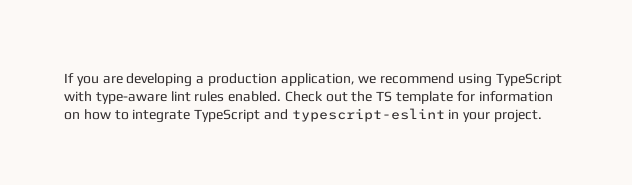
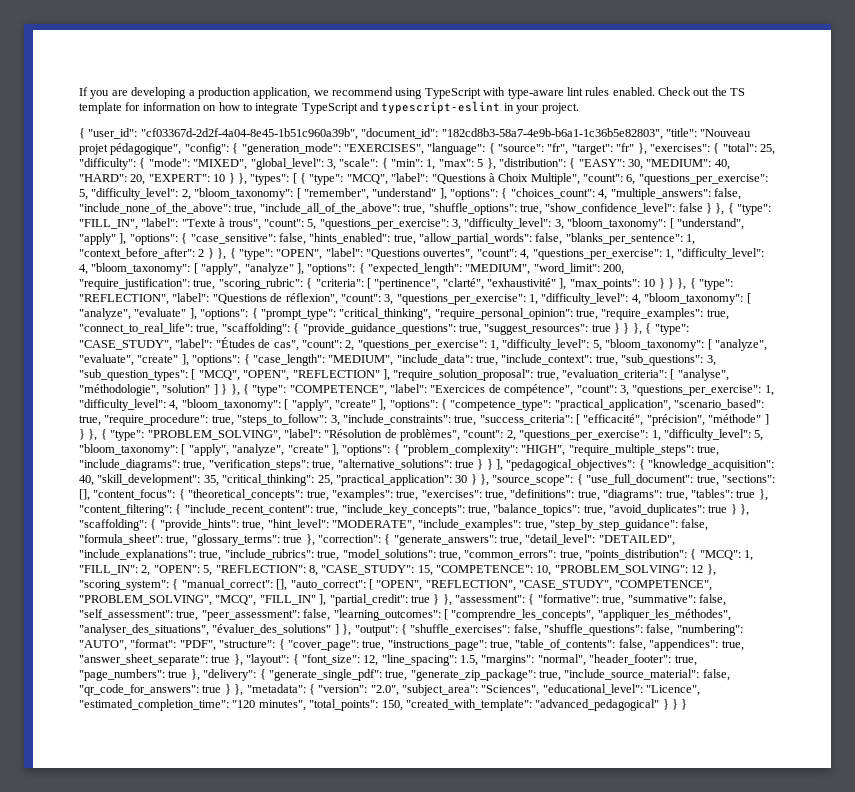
+ { "user_id": "cf03367d-2d2f-4a04-8e45-1b51c960a39b", "document_id": "182cd8b3-58a7-4e9b-b6a1-1c36b5e82803", "title": "Nouveau projet pédagogique", "config": { "generation_mode": "EXERCISES", "language": { "source": "fr", "target": "fr" }, "exercises": { "total": 25, "difficulty": { "mode": "MIXED", "global_level": 3, "scale": { "min": 1, "max": 5 }, "distribution": { "EASY": 30, "MEDIUM": 40, "HARD": 20, "EXPERT": 10 } }, "types": [ { "type": "MCQ", "label": "Questions à Choix Multiple", "count": 6, "questions_per_exercise": 5, "difficulty_level": 2, "bloom_taxonomy": [ "remember", "understand" ], "options": { "choices_count": 4, "multiple_answers": false, "include_none_of_the_above": true, "include_all_of_the_above": true, "shuffle_options": true, "show_confidence_level": false } }, { "type": "FILL_IN", "label": "Texte à trous", "count": 5, "questions_per_exercise": 3, "difficulty_level": 3, "bloom_taxonomy": [ "understand", "apply" ], "options": { "case_sensitive": false, "hints_enabled": true, "allow_partial_words": false, "blanks_per_sentence": 1, "context_before_after": 2 } }, { "type": "OPEN", "label": "Questions ouvertes", "count": 4, "questions_per_exercise": 1, "difficulty_level": 4, "bloom_taxonomy": [ "apply", "analyze" ], "options": { "expected_length": "MEDIUM", "word_limit": 200,
+ "require_justification": true, "scoring_rubric": { "criteria": [ "pertinence", "clarté", "exhaustivité" ], "max_points": 10 } } }, { "type": "REFLECTION", "label": "Questions de réflexion", "count": 3, "questions_per_exercise": 1, "difficulty_level": 4, "bloom_taxonomy": [ "analyze", "evaluate" ], "options": { "prompt_type": "critical_thinking", "require_personal_opinion": true, "require_examples": true, "connect_to_real_life": true, "scaffolding": { "provide_guidance_questions": true, "suggest_resources": true } } }, { "type": "CASE_STUDY", "label": "Études de cas", "count": 2, "questions_per_exercise": 1, "difficulty_level": 5, "bloom_taxonomy": [ "analyze", "evaluate", "create" ], "options": { "case_length": "MEDIUM", "include_data": true, "include_context": true, "sub_questions": 3, "sub_question_types": [ "MCQ", "OPEN", "REFLECTION" ], "require_solution_proposal": true, "evaluation_criteria": [ "analyse", "méthodologie", "solution" ] } }, { "type": "COMPETENCE", "label": "Exercices de compétence", "count": 3, "questions_per_exercise": 1, "difficulty_level": 4, "bloom_taxonomy": [ "apply", "create" ], "options": { "competence_type": "practical_application", "scenario_based": true, "require_procedure": true, "steps_to_follow": 3, "include_constraints": true, "success_criteria": [ "efficacité", "précision", "méthode" ] } }, { "type": "PROBLEM_SOLVING", "label": "Résolution de problèmes", "count": 2, "questions_per_exercise": 1, "difficulty_level": 5, "bloom_taxonomy": [ "apply", "analyze", "create" ], "options": { "problem_complexity": "HIGH", "require_multiple_steps": true, "include_diagrams": true, "verification_steps": true, "alternative_solutions": true } } ], "pedagogical_objectives": { "knowledge_acquisition": 40, "skill_development": 35, "critical_thinking": 25, "practical_application": 30 } }, "source_scope": { "use_full_document": true, "sections": [], "content_focus": { "theoretical_concepts": true, "examples": true, "exercises": true, "definitions": true, "diagrams": true, "tables": true }, "content_filtering": { "include_recent_content": true, "include_key_concepts": true, "balance_topics": true, "avoid_duplicates": true } }, "scaffolding": { "provide_hints": true, "hint_level": "MODERATE", "include_examples": true, "step_by_step_guidance": false, "formula_sheet": true, "glossary_terms": true }, "correction": { "generate_answers": true, "detail_level": "DETAILED", "include_explanations": true, "include_rubrics": true, "model_solutions": true, "common_errors": true, "points_distribution": { "MCQ": 1, "FILL_IN": 2, "OPEN": 5, "REFLECTION": 8, "CASE_STUDY": 15, "COMPETENCE": 10, "PROBLEM_SOLVING": 12 }, "scoring_system": { "manual_correct": [], "auto_correct": [ "OPEN", "REFLECTION", "CASE_STUDY", "COMPETENCE", "PROBLEM_SOLVING", "MCQ", "FILL_IN" ], "partial_credit": true } }, "assessment": { "formative": true, "summative": false, "self_assessment": true, "peer_assessment": false, "learning_outcomes": [ "comprendre_les_concepts", "appliquer_les_méthodes", "analyser_des_situations", "évaluer_des_solutions" ] }, "output": { "shuffle_exercises": false, "shuffle_questions": false, "numbering": "AUTO", "format": "PDF", "structure": { "cover_page": true, "instructions_page": true, "table_of_contents": false, "appendices": true, "answer_sheet_separate": true }, "layout": { "font_size": 12, "line_spacing": 1.5, "margins": "normal", "header_footer": true, "page_numbers": true }, "delivery": { "generate_single_pdf": true, "generate_zip_package": true, "include_source_material": false, "qr_code_for_answers": true } }, "metadata": { "version": "2.0", "subject_area": "Sciences", "educational_level": "Licence", "estimated_completion_time": "120 minutes", "total_points": 150, "created_with_template": "advanced_pedagogical" } } }

